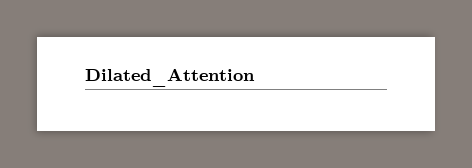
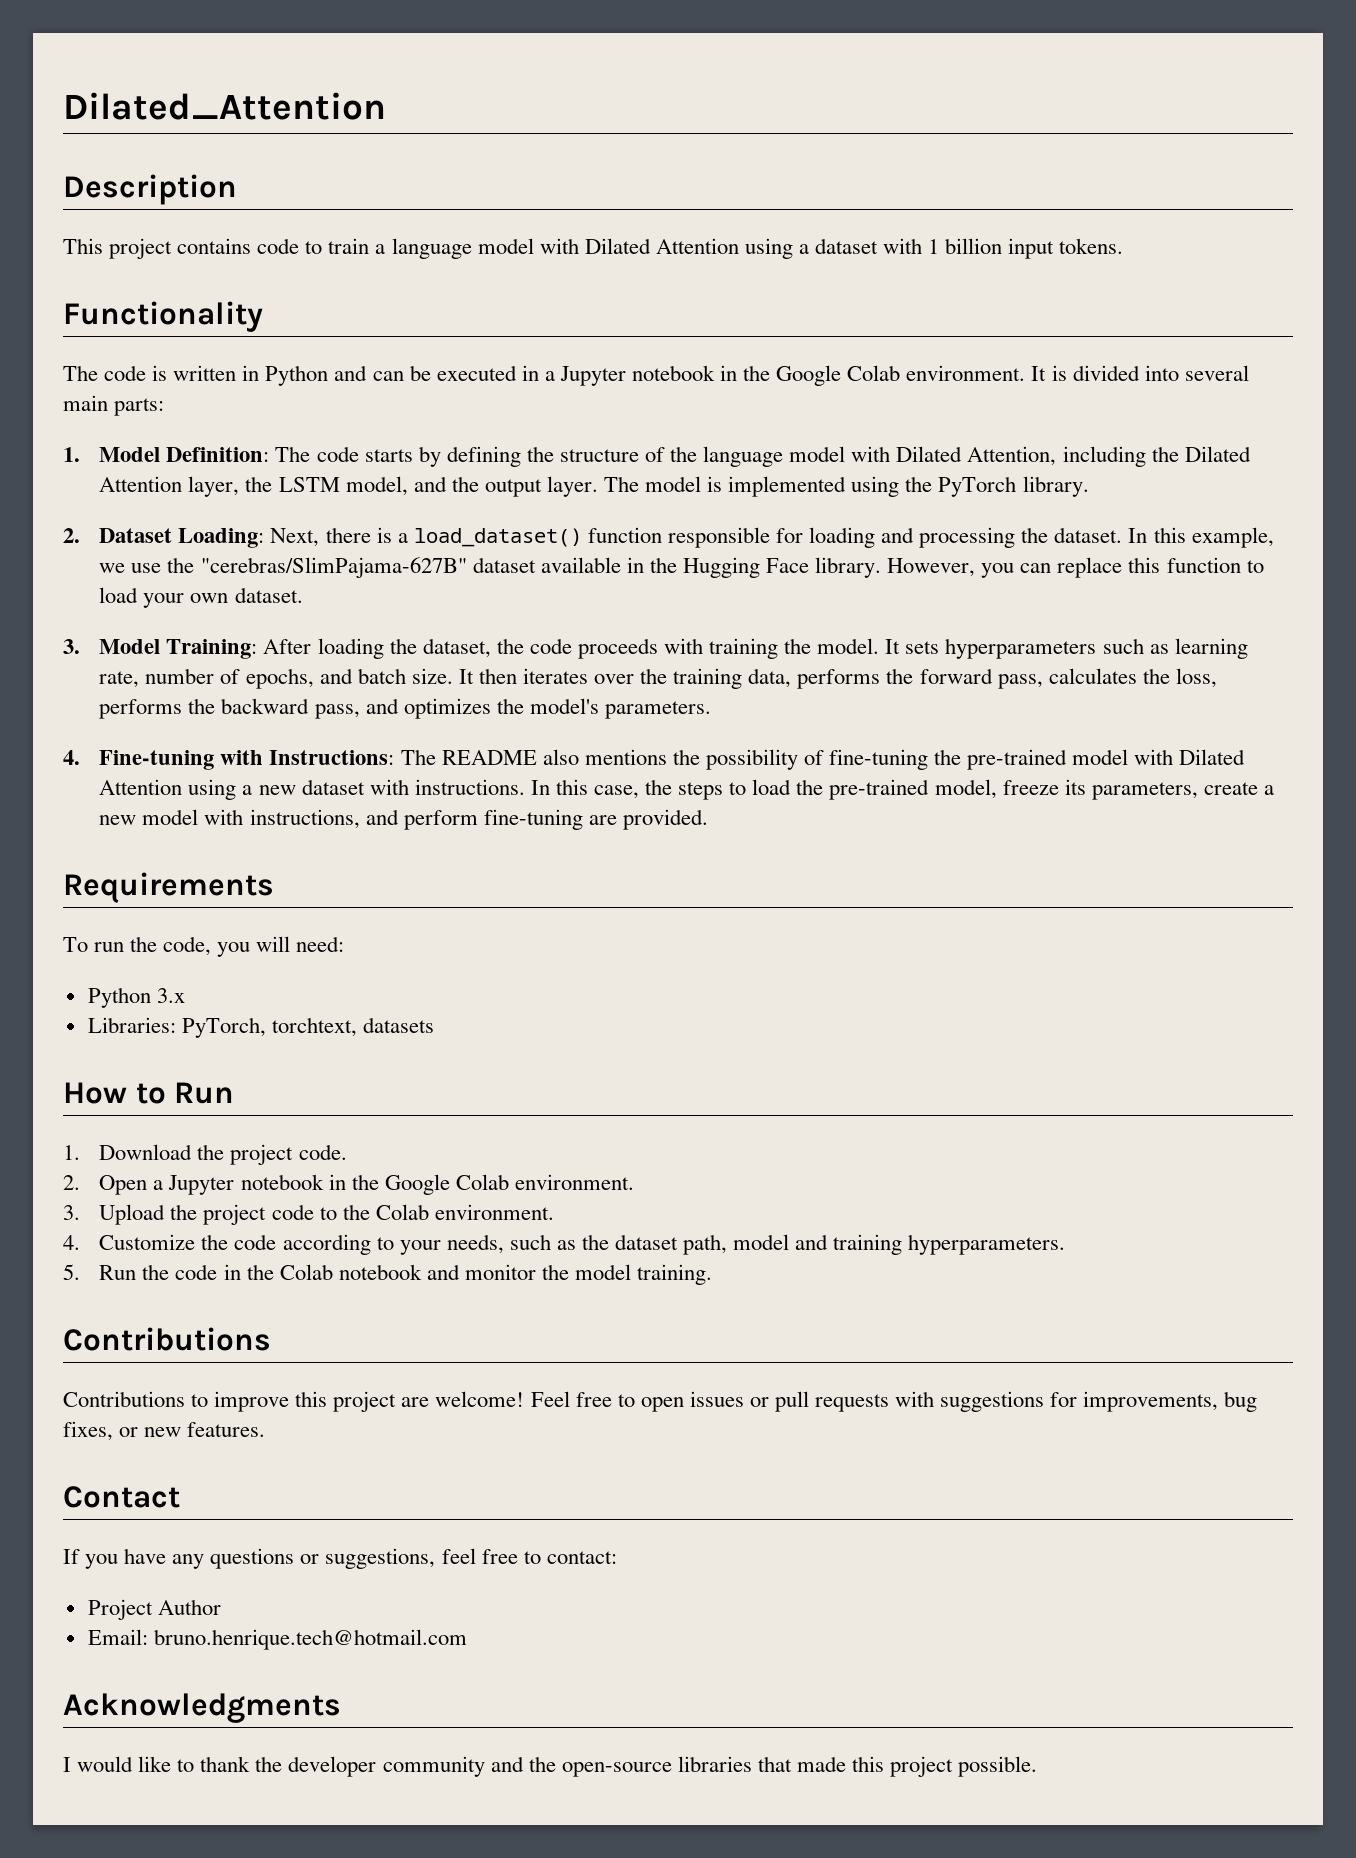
+ Description
+ This project contains code to train a language model with Dilated Attention using a dataset with 1 billion input tokens.
+ Functionality
+ The code is written in Python and can be executed in a Jupyter notebook in the Google Colab environment. It is divided into several main parts:
+ 1. Model Definition: The code starts by defining the structure of the language model with Dilated Attention, including the Dilated Attention layer, the LSTM model, and the output layer. The model is implemented using the PyTorch library.
+ 2. Dataset Loading: Next, there is a load_dataset() function responsible for loading and processing the dataset. In this example, we use the "cerebras/SlimPajama-627B" dataset available in the Hugging Face library. However, you can replace this function to load your own dataset.
+ 3. Model Training: After loading the dataset, the code proceeds with training the model. It sets hyperparameters such as learning rate, number of epochs, and batch size. It then iterates over the training data, performs the forward pass, calculates the loss, performs the backward pass, and optimizes the model's parameters.
+ 4. Fine-tuning with Instructions: The README also mentions the possibility of fine-tuning the pre-trained model with Dilated Attention using a new dataset with instructions. In this case, the steps to load the pre-trained model, freeze its parameters, create a new model with instructions, and perform fine-tuning are provided.
+ Requirements
+ To run the code, you will need:
+ Python 3.x
+ Libraries: PyTorch, torchtext, datasets
+ How to Run
+ 1. Download the project code.
+ 2. Open a Jupyter notebook in the Google Colab environment.
+ 3. Upload the project code to the Colab environment.
+ 4. Customize the code according to your needs, such as the dataset path, model and training hyperparameters.
+ 5. Run the code in the Colab notebook and monitor the model training.
+ Contributions
+ Contributions to improve this project are welcome! Feel free to open issues or pull requests with suggestions for improvements, bug fixes, or new features.
+ Contact
+ If you have any questions or suggestions, feel free to contact:
+ Project Author
+ Email: bruno.henrique.tech@hotmail.com
+ Acknowledgments
+ I would like to thank the developer community and the open-source libraries that made this project possible.

